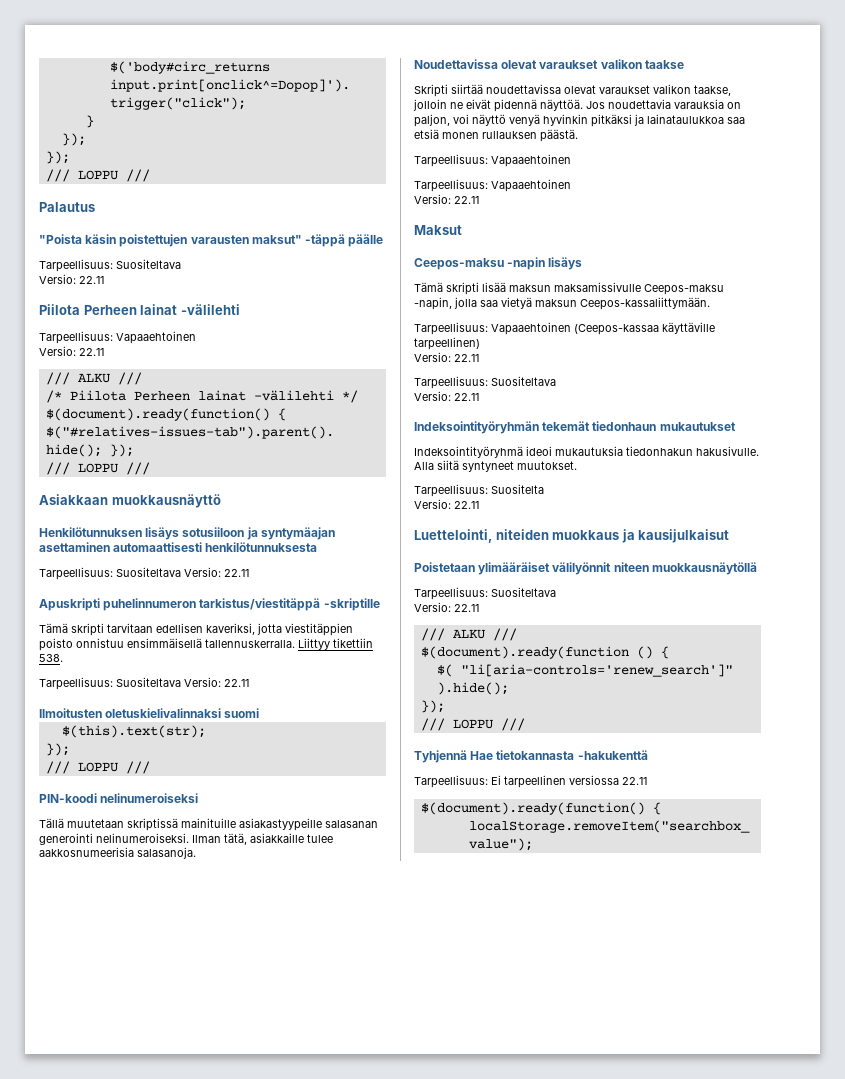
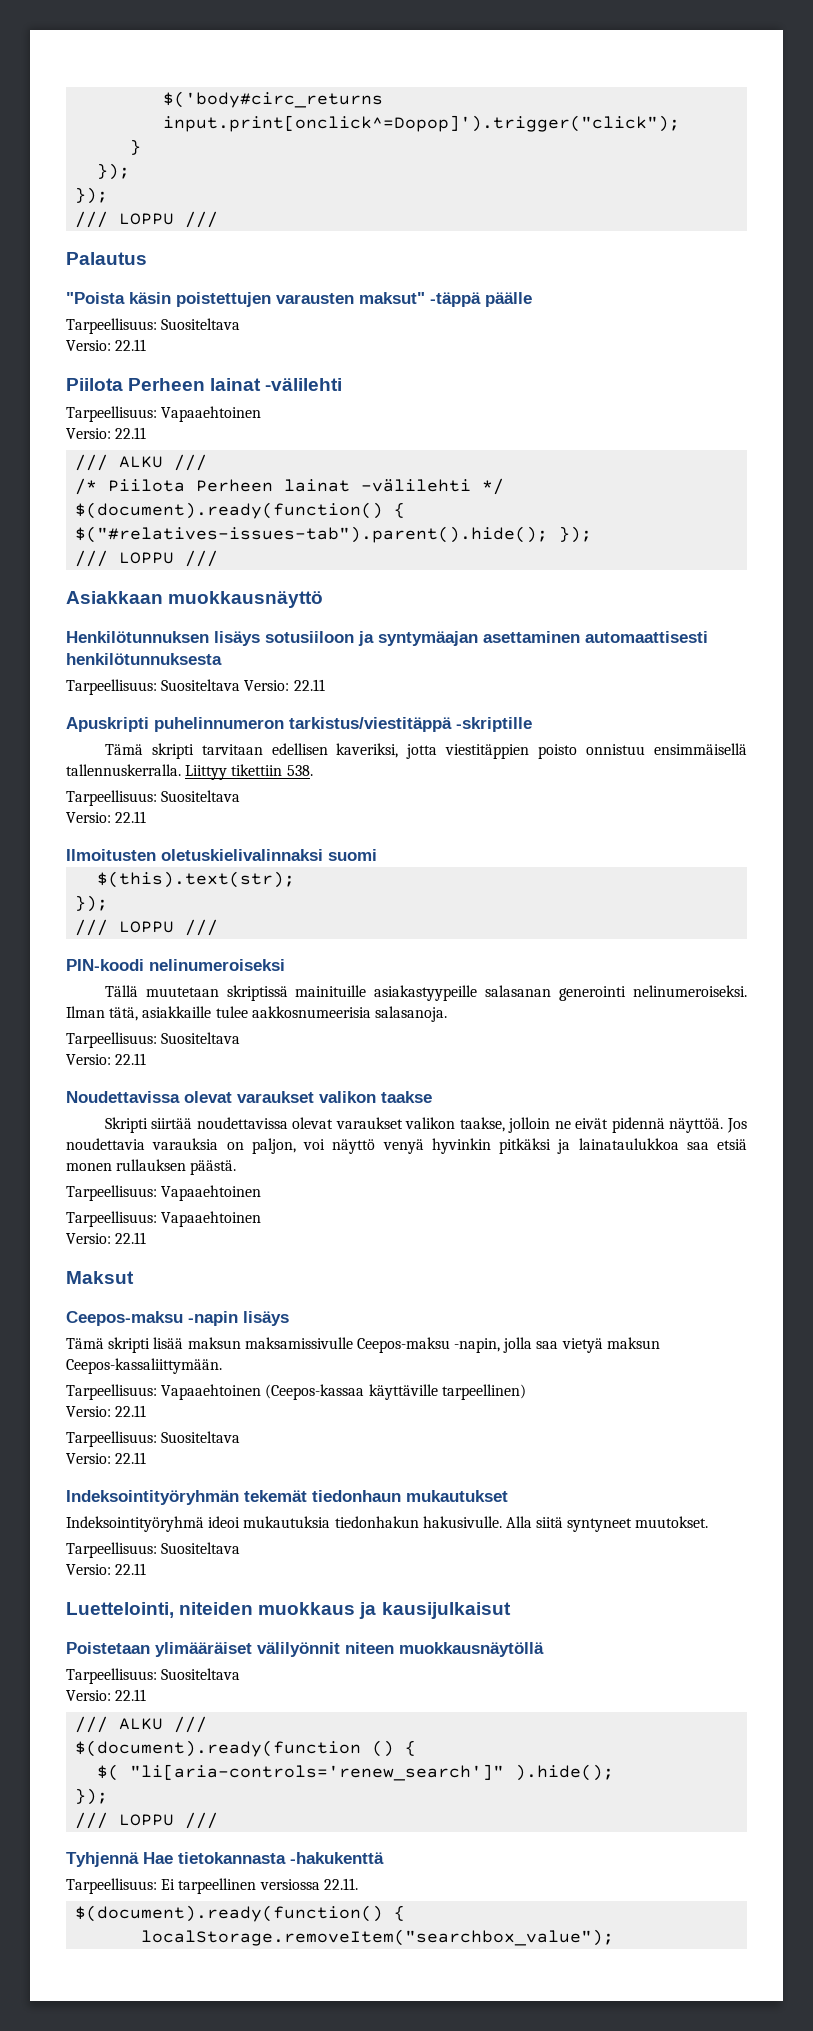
  Liittyy tikettiin 538.
- Tarpeellisuus: Suositeltava Versio: 22.11
+ Tarpeellisuus: Suositeltava
+ Versio: 22.11
  Ilman tätä, asiakkaille tulee aakkosnumeerisia salasanoja.
+ Tarpeellisuus: Suositeltava
+ Versio: 22.11
  Alla siitä syntyneet muutokset.
- Tarpeellisuus: Suositelta
+ Tarpeellisuus: Suositeltava
- Tarpeellisuus: Ei tarpeellinen versiossa 22.11
+ Tarpeellisuus: Ei tarpeellinen versiossa 22.11.

